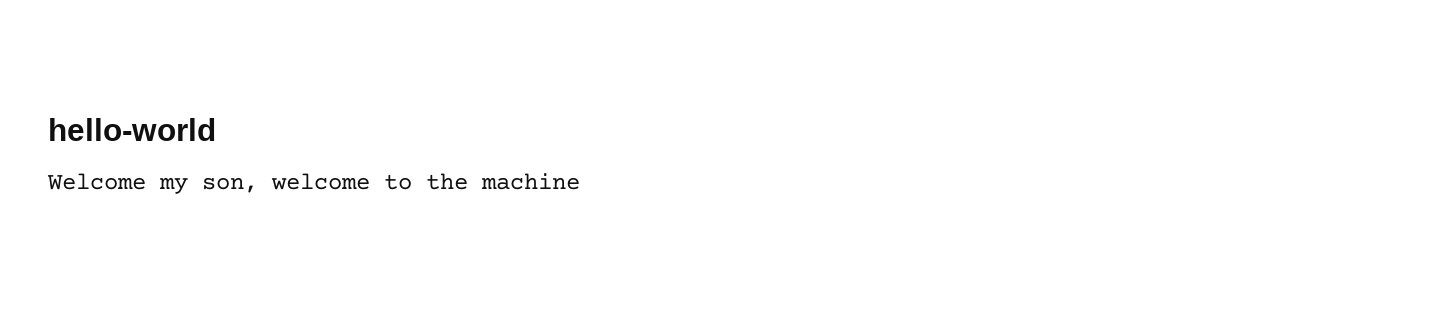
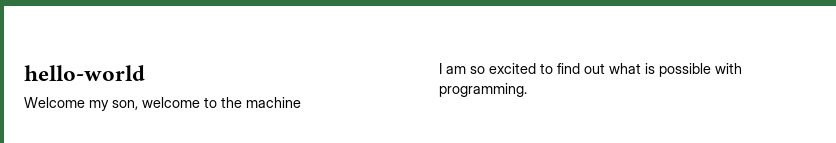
+ I am so excited to find out what is possible with programming.

